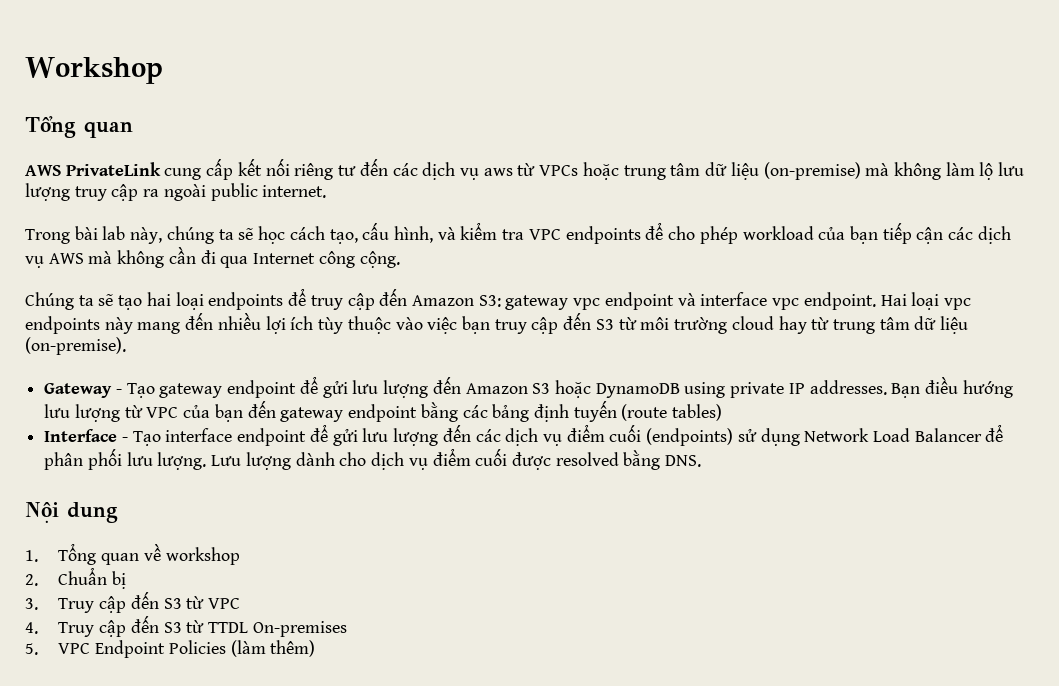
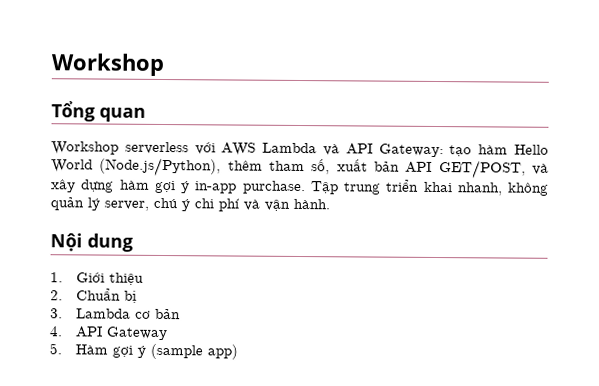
- AWS PrivateLink cung cấp kết nối riêng tư đến các dịch vụ aws từ VPCs hoặc trung tâm dữ liệu (on-premise) mà không làm lộ lưu lượng truy cập ra ngoài public internet.
- Trong bài lab này, chúng ta sẽ học cách tạo, cấu hình, và kiểm tra VPC endpoints để cho phép workload của bạn tiếp cận các dịch vụ AWS mà không cần đi qua Internet công cộng.
- Chúng ta sẽ tạo hai loại endpoints để truy cập đến Amazon S3: gateway vpc endpoint và interface vpc endpoint. Hai loại vpc endpoints này mang đến nhiều lợi ích tùy thuộc vào việc bạn truy cập đến S3 từ môi trường cloud hay từ trung tâm dữ liệu (on-premise).
- Gateway - Tạo gateway endpoint để gửi lưu lượng đến Amazon S3 hoặc DynamoDB using private IP addresses. Bạn điều hướng lưu lượng từ VPC của bạn đến gateway endpoint bằng các bảng định tuyến (route tables)
- Interface - Tạo interface endpoint để gửi lưu lượng đến các dịch vụ điểm cuối (endpoints) sử dụng Network Load Balancer để phân phối lưu lượng. Lưu lượng dành cho dịch vụ điểm cuối được resolved bằng DNS.
+ Workshop serverless với AWS Lambda và API Gateway: tạo hàm Hello World (Node.js/Python), thêm tham số, xuất bản API GET/POST, và xây dựng hàm gợi ý in-app purchase. Tập trung triển khai nhanh, không quản lý server, chú ý chi phí và vận hành.
- 1. Tổng quan về workshop
+ 1. Giới thiệu
- 3. Truy cập đến S3 từ VPC
- 4. Truy cập đến S3 từ TTDL On-premises
- 5. VPC Endpoint Policies (làm thêm)
+ 3. Lambda cơ bản
+ 4. API Gateway
+ 5. Hàm gợi ý (sample app)

